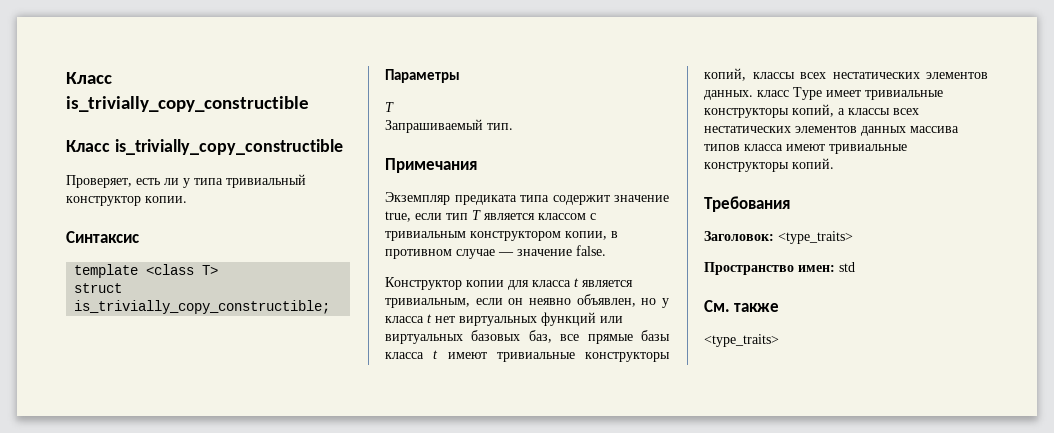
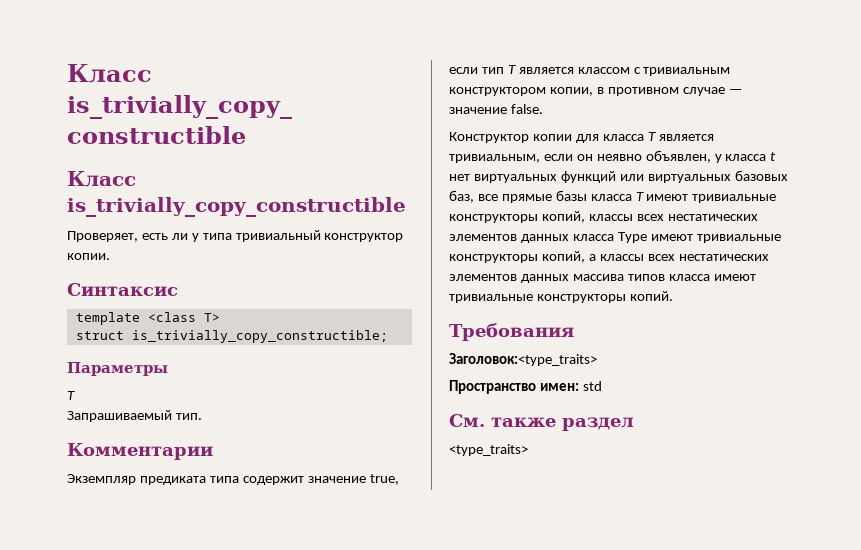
- Примечания
+ Комментарии
- Конструктор копии для класса t является тривиальным, если он неявно объявлен, но у класса t нет виртуальных функций или виртуальных базовых баз, все прямые базы класса t имеют тривиальные конструкторы копий, классы всех нестатических элементов данных. класс Type имеет тривиальные конструкторы копий, а классы всех нестатических элементов данных массива типов класса имеют тривиальные конструкторы копий.
+ Конструктор копии для класса T является тривиальным, если он неявно объявлен, у класса t нет виртуальных функций или виртуальных базовых баз, все прямые базы класса T имеют тривиальные конструкторы копий, классы всех нестатических элементов данных класса Type имеют тривиальные конструкторы копий, а классы всех нестатических элементов данных массива типов класса имеют тривиальные конструкторы копий.
- Заголовок: <type_traits>
+ Заголовок:<type_traits>
- См. также
+ См. также раздел

